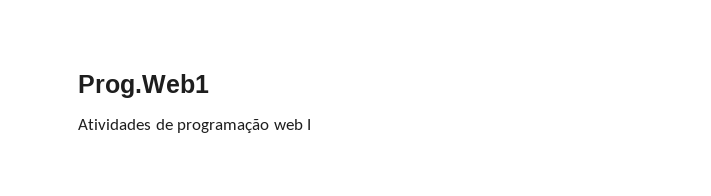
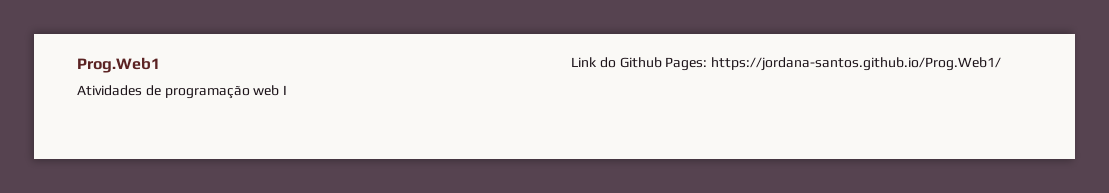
+ Link do Github Pages: https://jordana-santos.github.io/Prog.Web1/

